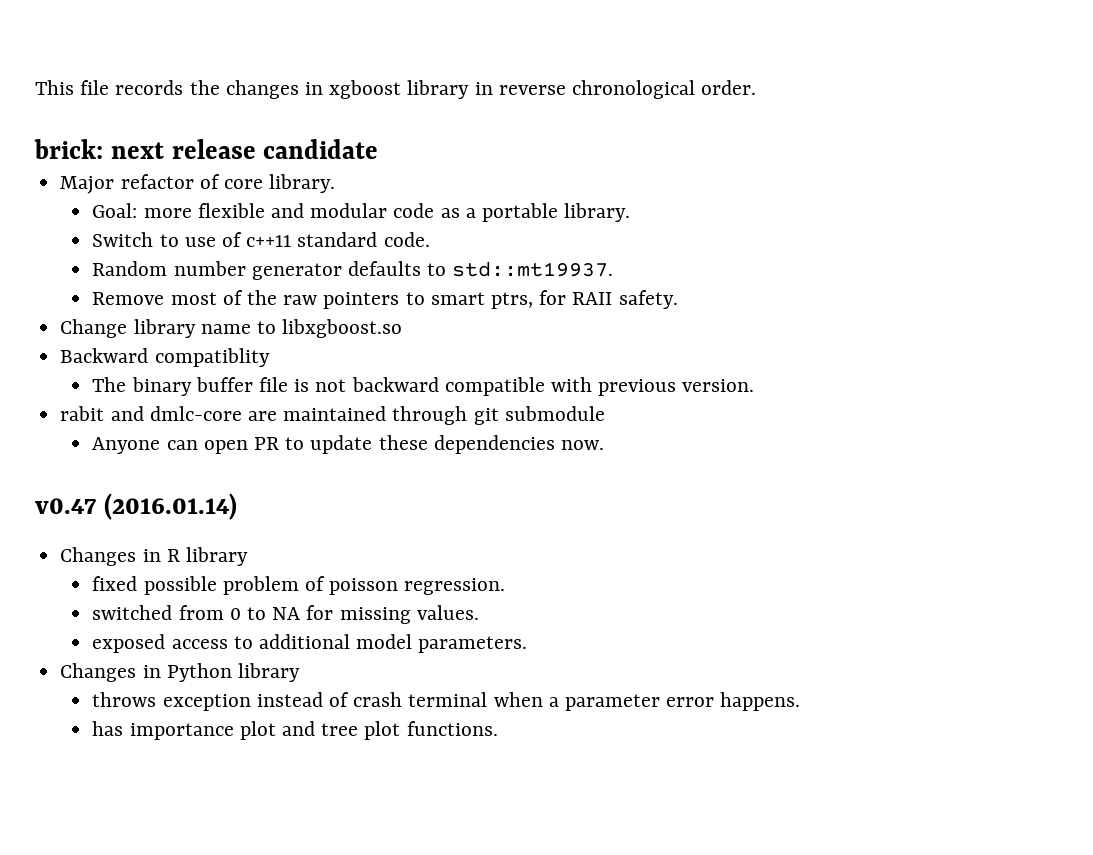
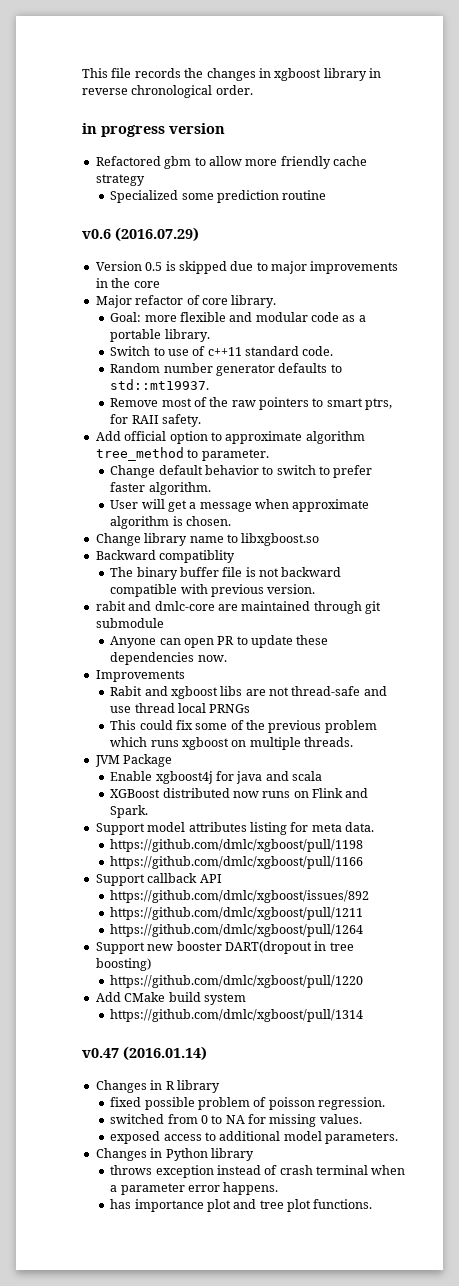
- brick: next release candidate
+ in progress version
+ Refactored gbm to allow more friendly cache strategy
+ Specialized some prediction routine
+ v0.6 (2016.07.29)
+ Version 0.5 is skipped due to major improvements in the core
+ Add official option to approximate algorithm tree_method to parameter.
+ Change default behavior to switch to prefer faster algorithm.
+ User will get a message when approximate algorithm is chosen.
+ Improvements
+ Rabit and xgboost libs are not thread-safe and use thread local PRNGs
+ This could fix some of the previous problem which runs xgboost on multiple threads.
+ JVM Package
+ Enable xgboost4j for java and scala
+ XGBoost distributed now runs on Flink and Spark.
+ Support model attributes listing for meta data.
+ https://github.com/dmlc/xgboost/pull/1198
+ https://github.com/dmlc/xgboost/pull/1166
+ Support callback API
+ https://github.com/dmlc/xgboost/issues/892
+ https://github.com/dmlc/xgboost/pull/1211
+ https://github.com/dmlc/xgboost/pull/1264
+ Support new booster DART(dropout in tree boosting)
+ https://github.com/dmlc/xgboost/pull/1220
+ Add CMake build system
+ https://github.com/dmlc/xgboost/pull/1314

